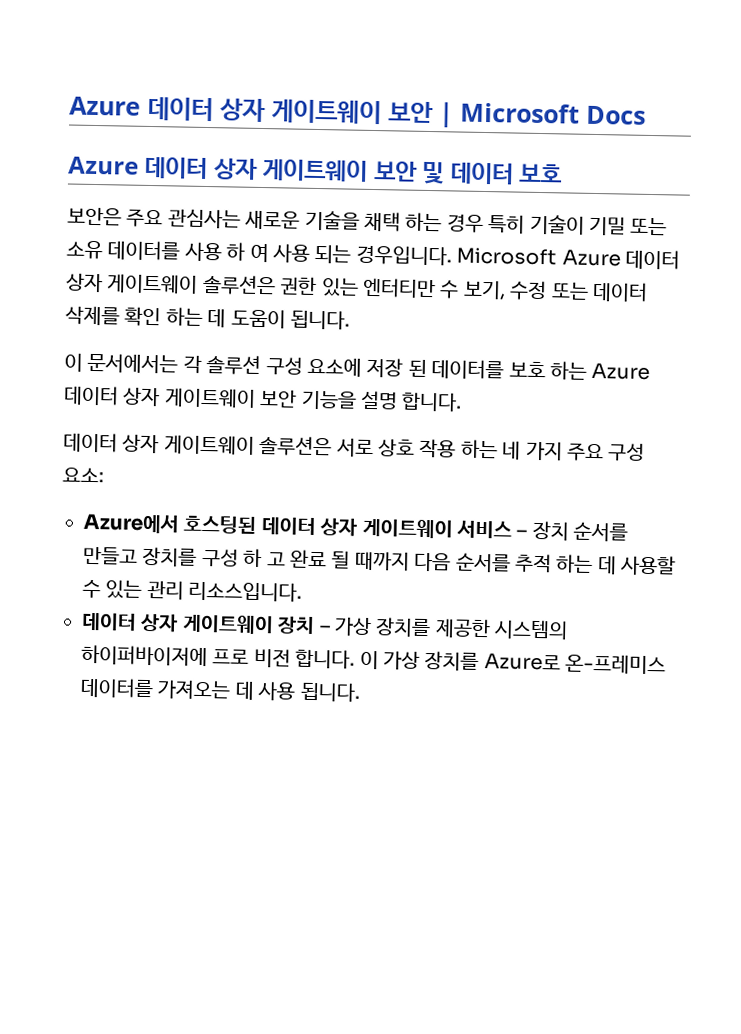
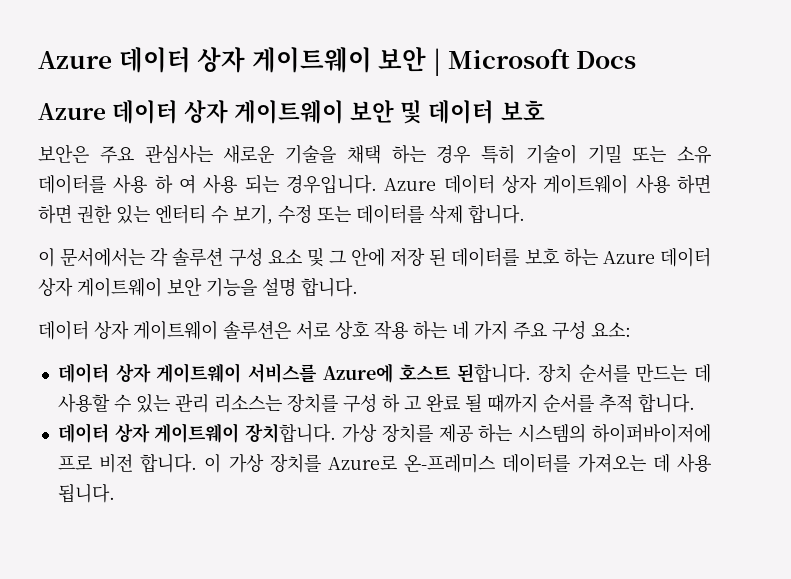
- Microsoft Azure 데이터 상자 게이트웨이 솔루션은 권한 있는 엔터티만 수 보기, 수정 또는 데이터 삭제를 확인 하는 데 도움이 됩니다.
+ Azure 데이터 상자 게이트웨이 사용 하면 하면 권한 있는 엔터티 수 보기, 수정 또는 데이터를 삭제 합니다.
- 이 문서에서는 각 솔루션 구성 요소에 저장 된 데이터를 보호 하는 Azure 데이터 상자 게이트웨이 보안 기능을 설명 합니다.
+ 이 문서에서는 각 솔루션 구성 요소 및 그 안에 저장 된 데이터를 보호 하는 Azure 데이터 상자 게이트웨이 보안 기능을 설명 합니다.
- Azure에서 호스팅된 데이터 상자 게이트웨이 서비스 – 장치 순서를 만들고 장치를 구성 하 고 완료 될 때까지 다음 순서를 추적 하는 데 사용할 수 있는 관리 리소스입니다.
- 데이터 상자 게이트웨이 장치 – 가상 장치를 제공한 시스템의 하이퍼바이저에 프로 비전 합니다.
+ 데이터 상자 게이트웨이 서비스를 Azure에 호스트 된합니다. 장치 순서를 만드는 데 사용할 수 있는 관리 리소스는 장치를 구성 하 고 완료 될 때까지 순서를 추적 합니다.
+ 데이터 상자 게이트웨이 장치합니다. 가상 장치를 제공 하는 시스템의 하이퍼바이저에 프로 비전 합니다.

